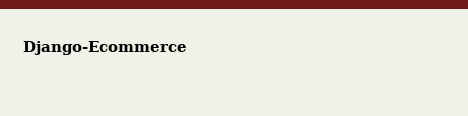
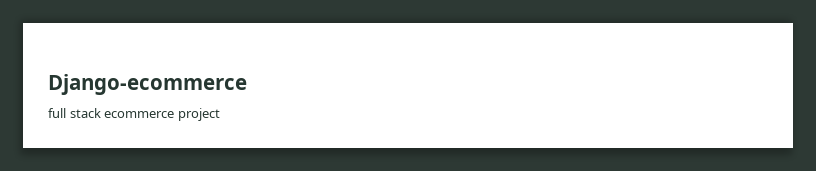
- Django-Ecommerce
+ Django-ecommerce
+ full stack ecommerce project

